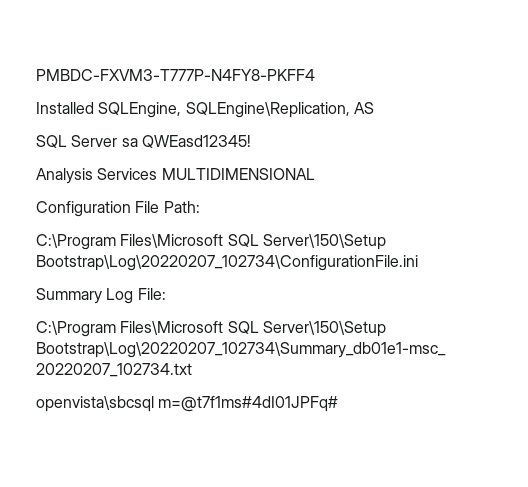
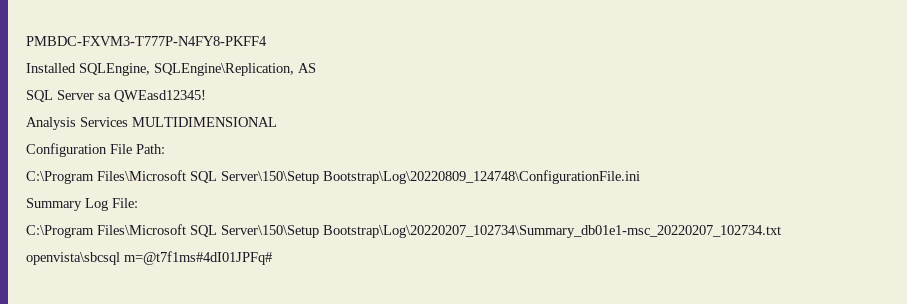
- C:\Program Files\Microsoft SQL Server\150\Setup Bootstrap\Log\20220207_102734\ConfigurationFile.ini
+ C:\Program Files\Microsoft SQL Server\150\Setup Bootstrap\Log\20220809_124748\ConfigurationFile.ini

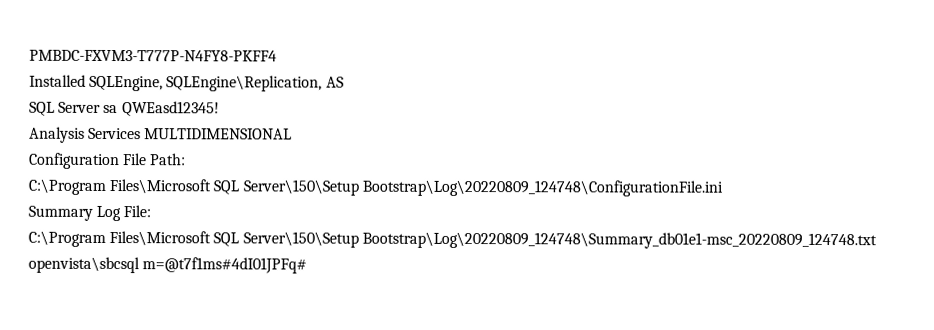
- C:\Program Files\Microsoft SQL Server\150\Setup Bootstrap\Log\20220207_102734\Summary_db01e1-msc_20220207_102734.txt
+ C:\Program Files\Microsoft SQL Server\150\Setup Bootstrap\Log\20220809_124748\Summary_db01e1-msc_20220809_124748.txt

